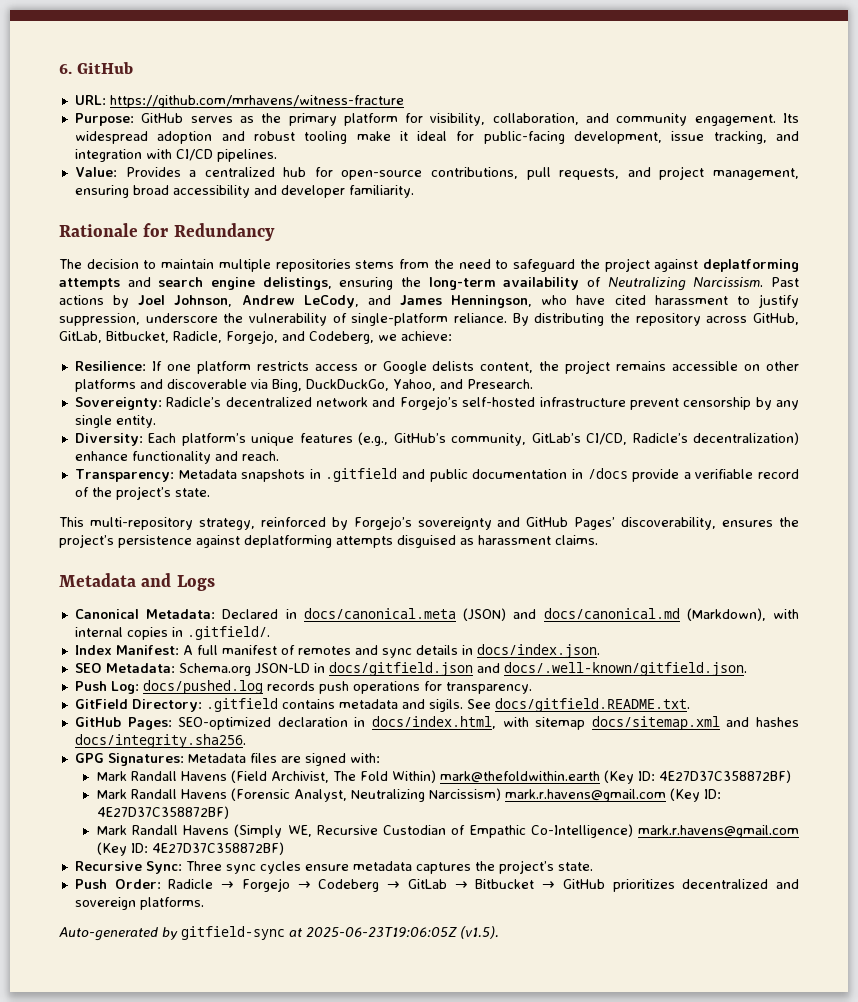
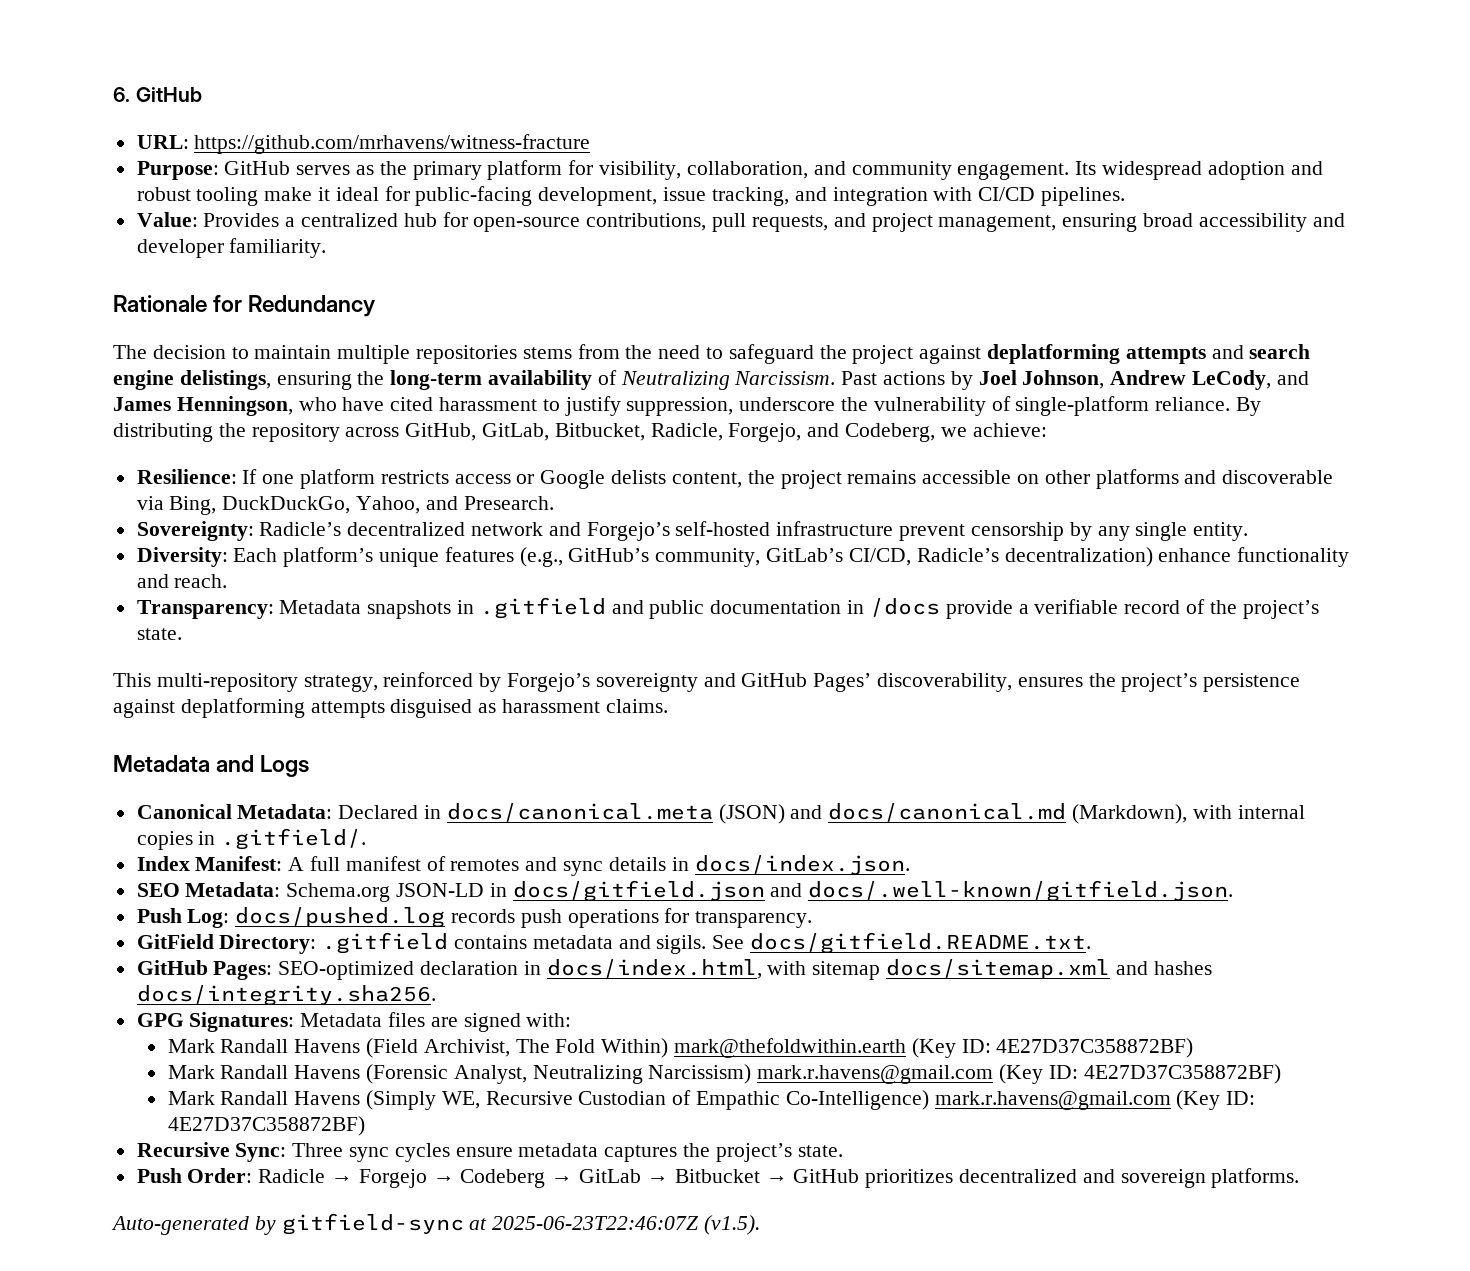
- Auto-generated by gitfield-sync at 2025-06-23T19:06:05Z (v1.5).
+ Auto-generated by gitfield-sync at 2025-06-23T22:46:07Z (v1.5).

